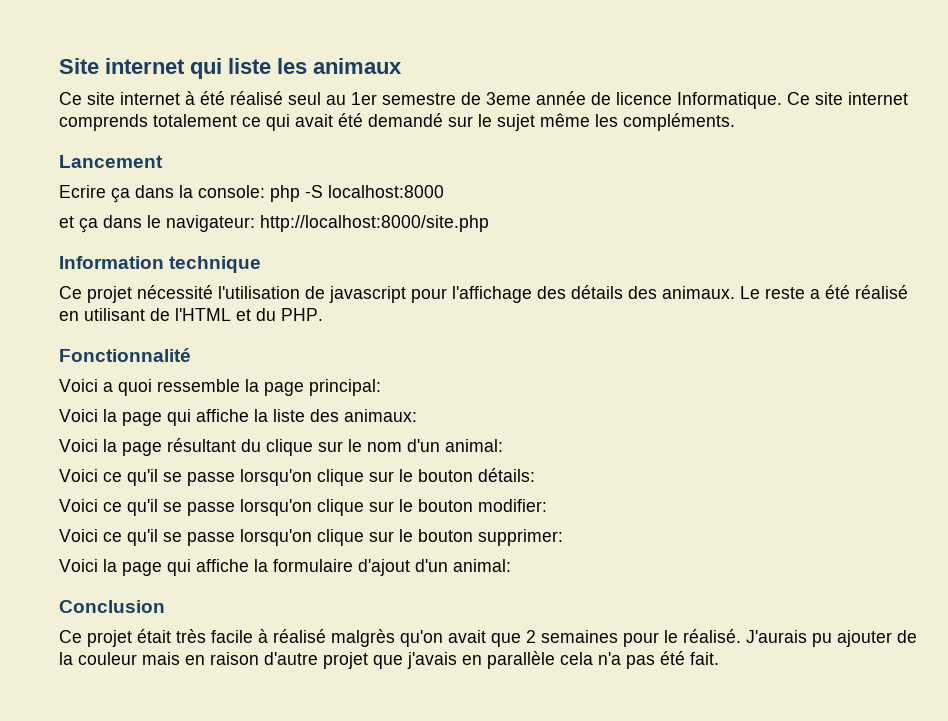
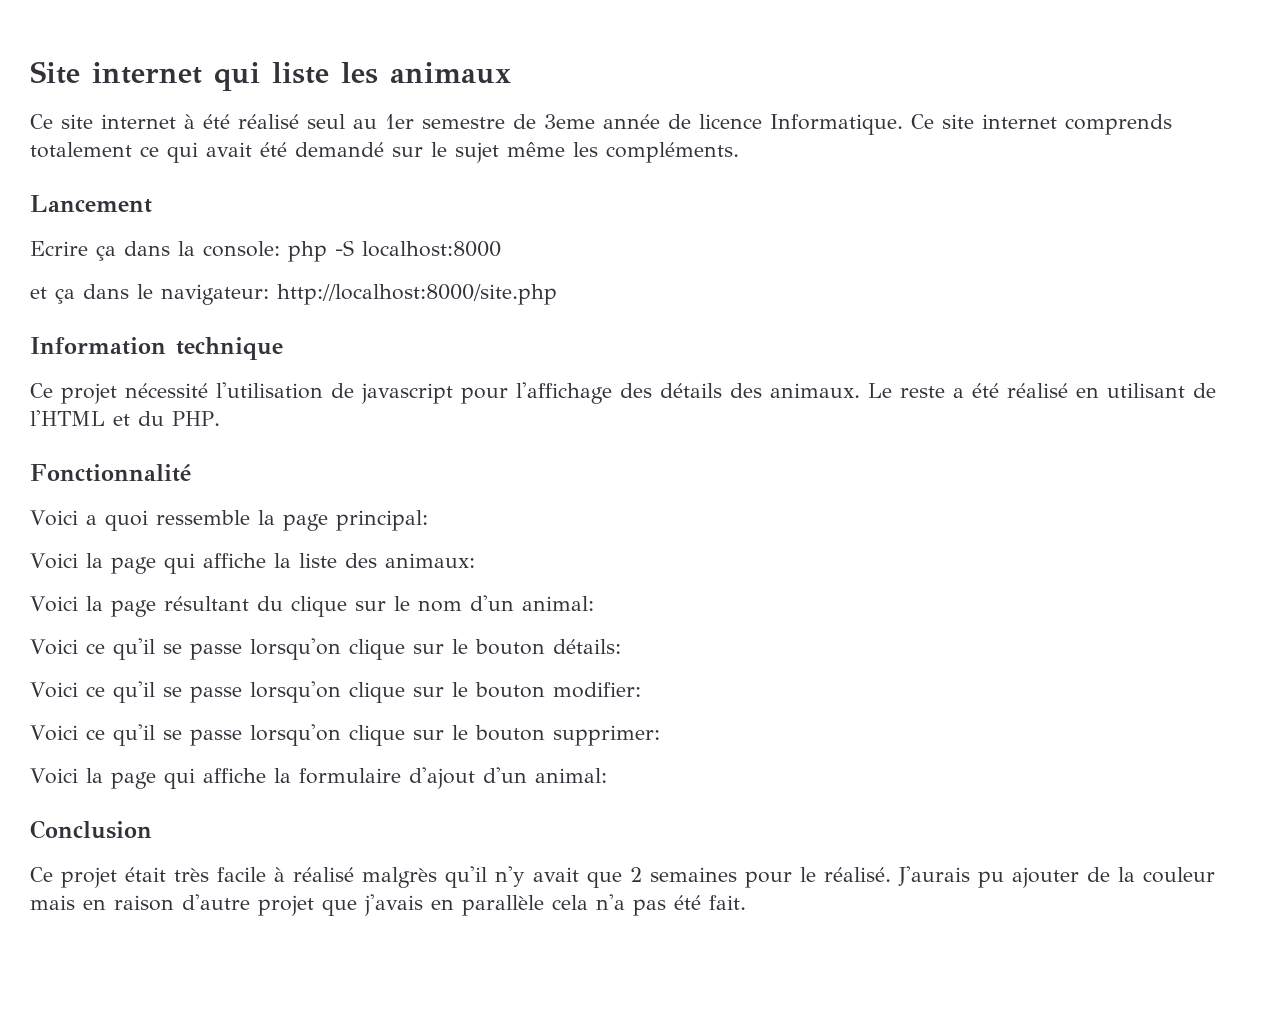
- Ce projet était très facile à réalisé malgrès qu'on avait que 2 semaines pour le réalisé.
+ Ce projet était très facile à réalisé malgrès qu'il n'y avait que 2 semaines pour le réalisé.

